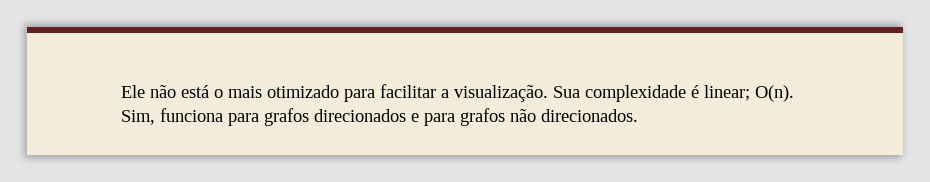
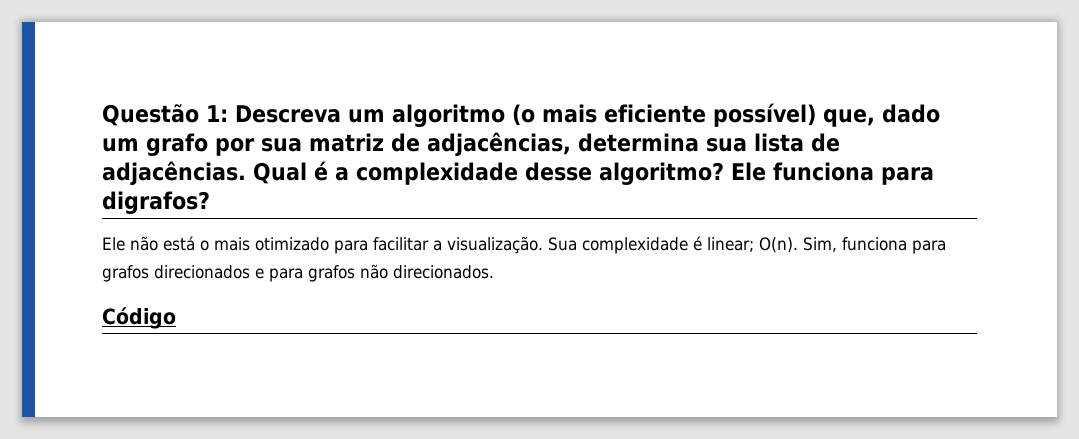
+ Questão 1: Descreva um algoritmo (o mais eficiente possível) que, dado um grafo por sua matriz de adjacências, determina sua lista de adjacências. Qual é a complexidade desse algoritmo? Ele funciona para digrafos?
+ Código

